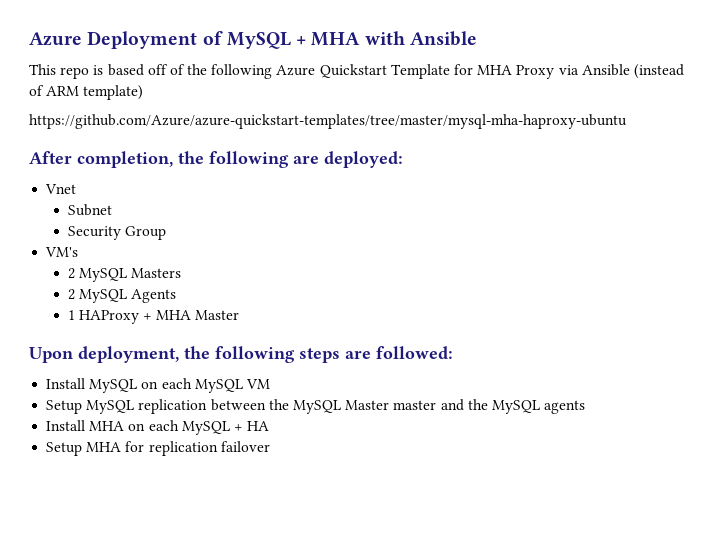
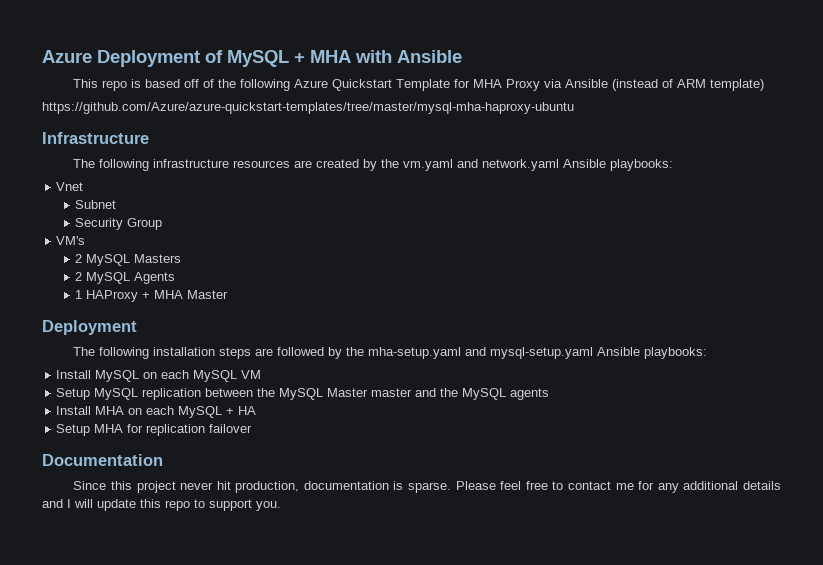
- After completion, the following are deployed:
+ Infrastructure
+ The following infrastructure resources are created by the vm.yaml and network.yaml Ansible playbooks:
  1 HAProxy + MHA Master
- Upon deployment, the following steps are followed:
+ Deployment
+ The following installation steps are followed by the mha-setup.yaml and mysql-setup.yaml Ansible playbooks:
+ Documentation
+ Since this project never hit production, documentation is sparse. Please feel free to contact me for any additional details and I will update this repo to support you.

